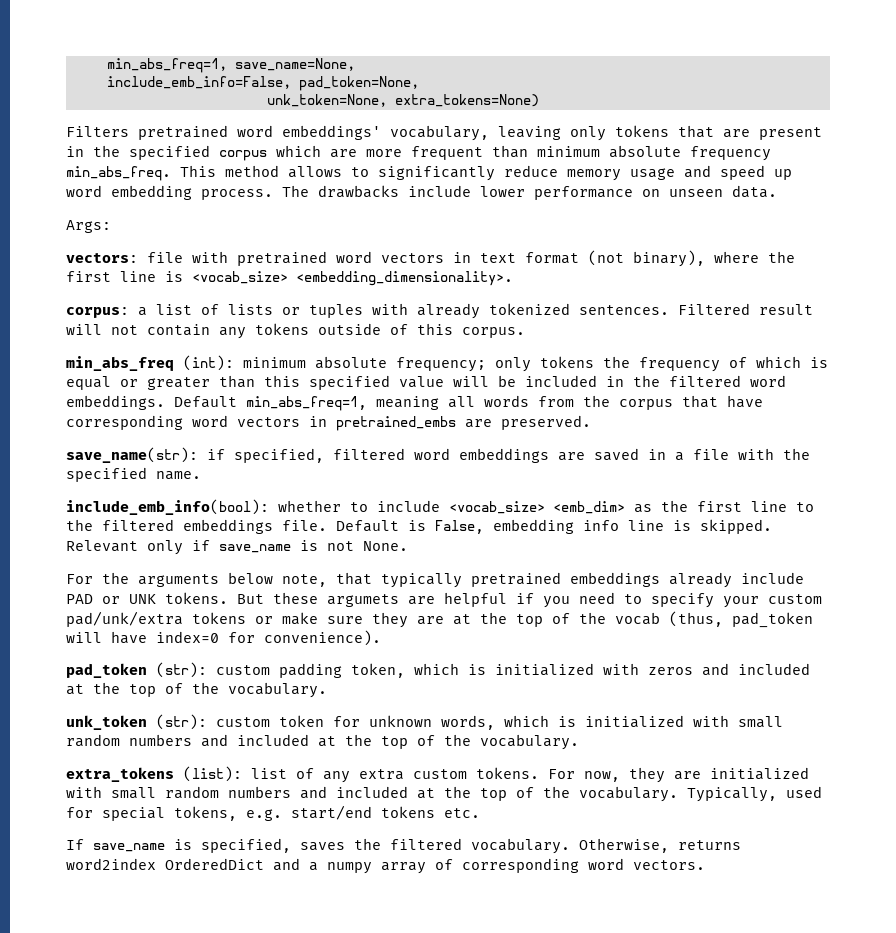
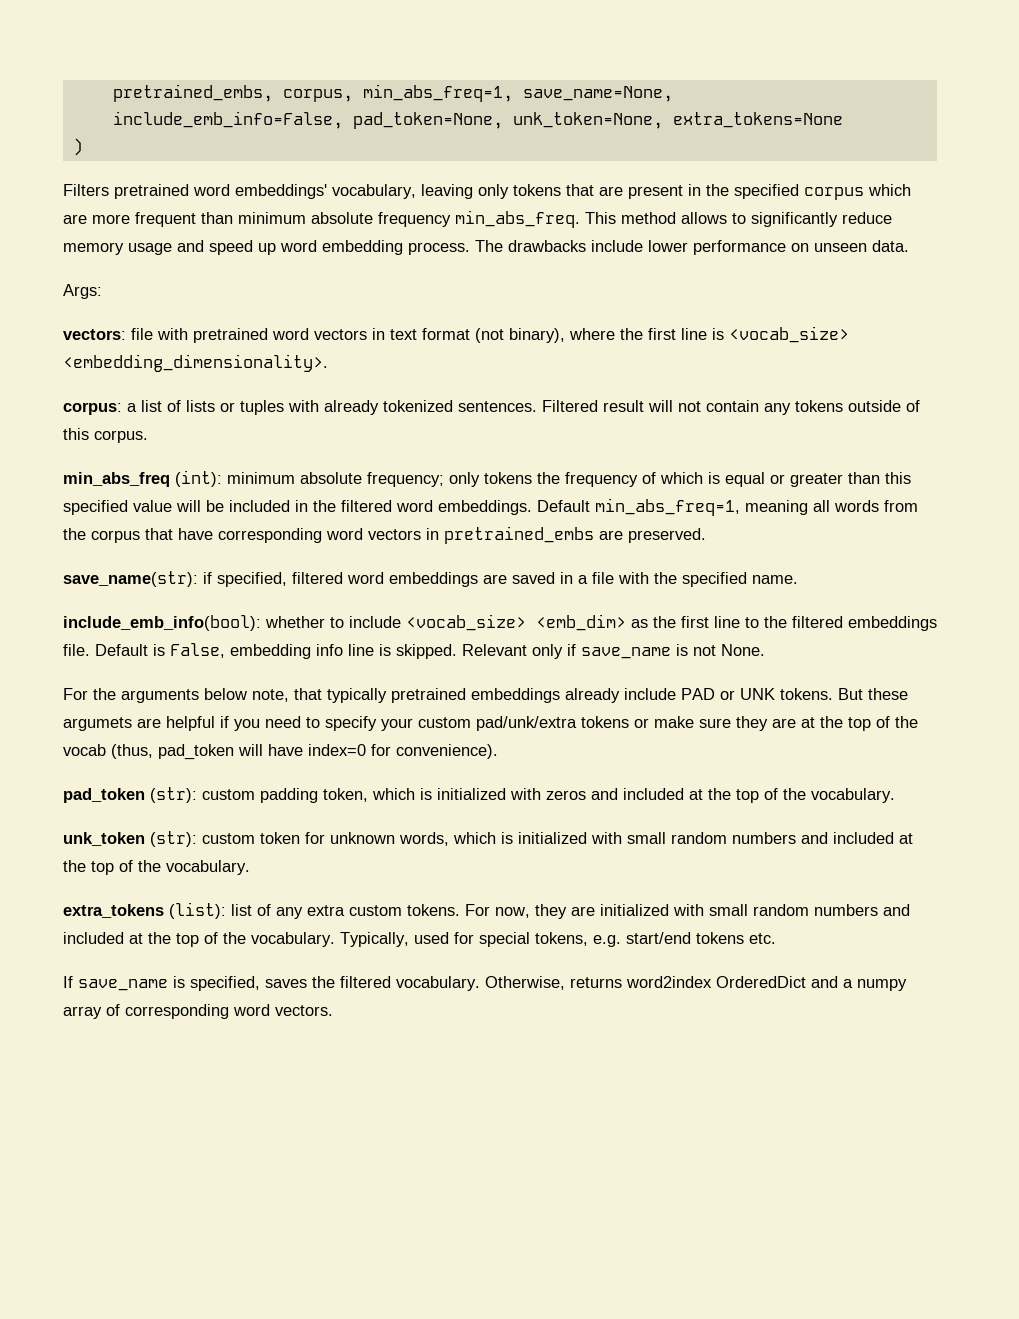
- min_abs_freq=1, save_name=None,
+ pretrained_embs, corpus, min_abs_freq=1, save_name=None,
- include_emb_info=False, pad_token=None,
- unk_token=None, extra_tokens=None)
+ include_emb_info=False, pad_token=None, unk_token=None, extra_tokens=None
+ )

